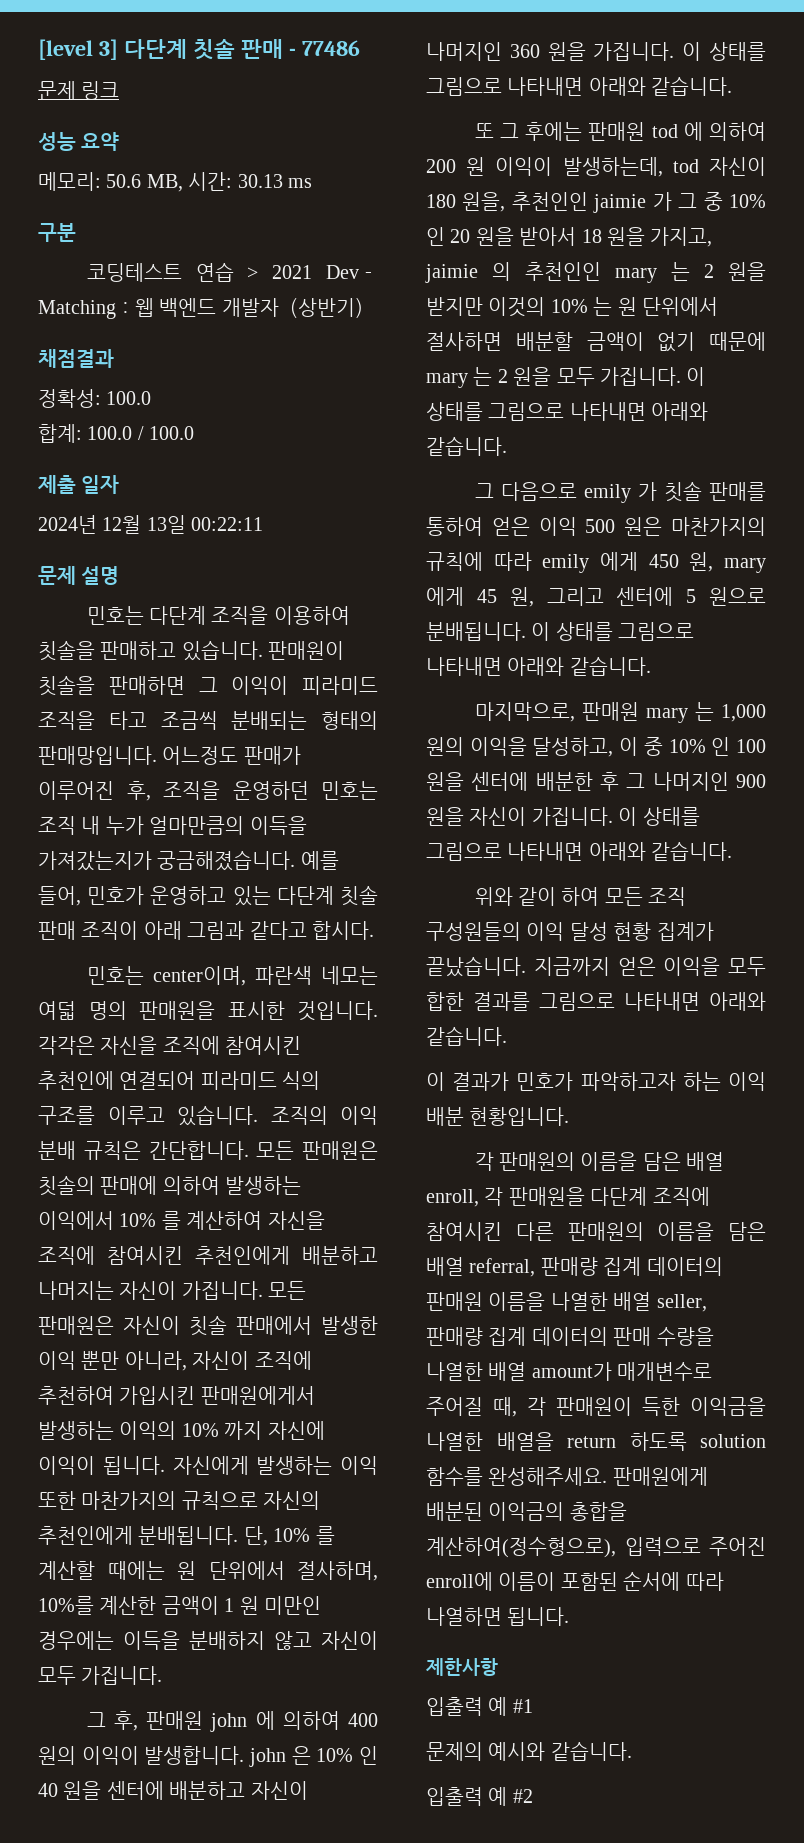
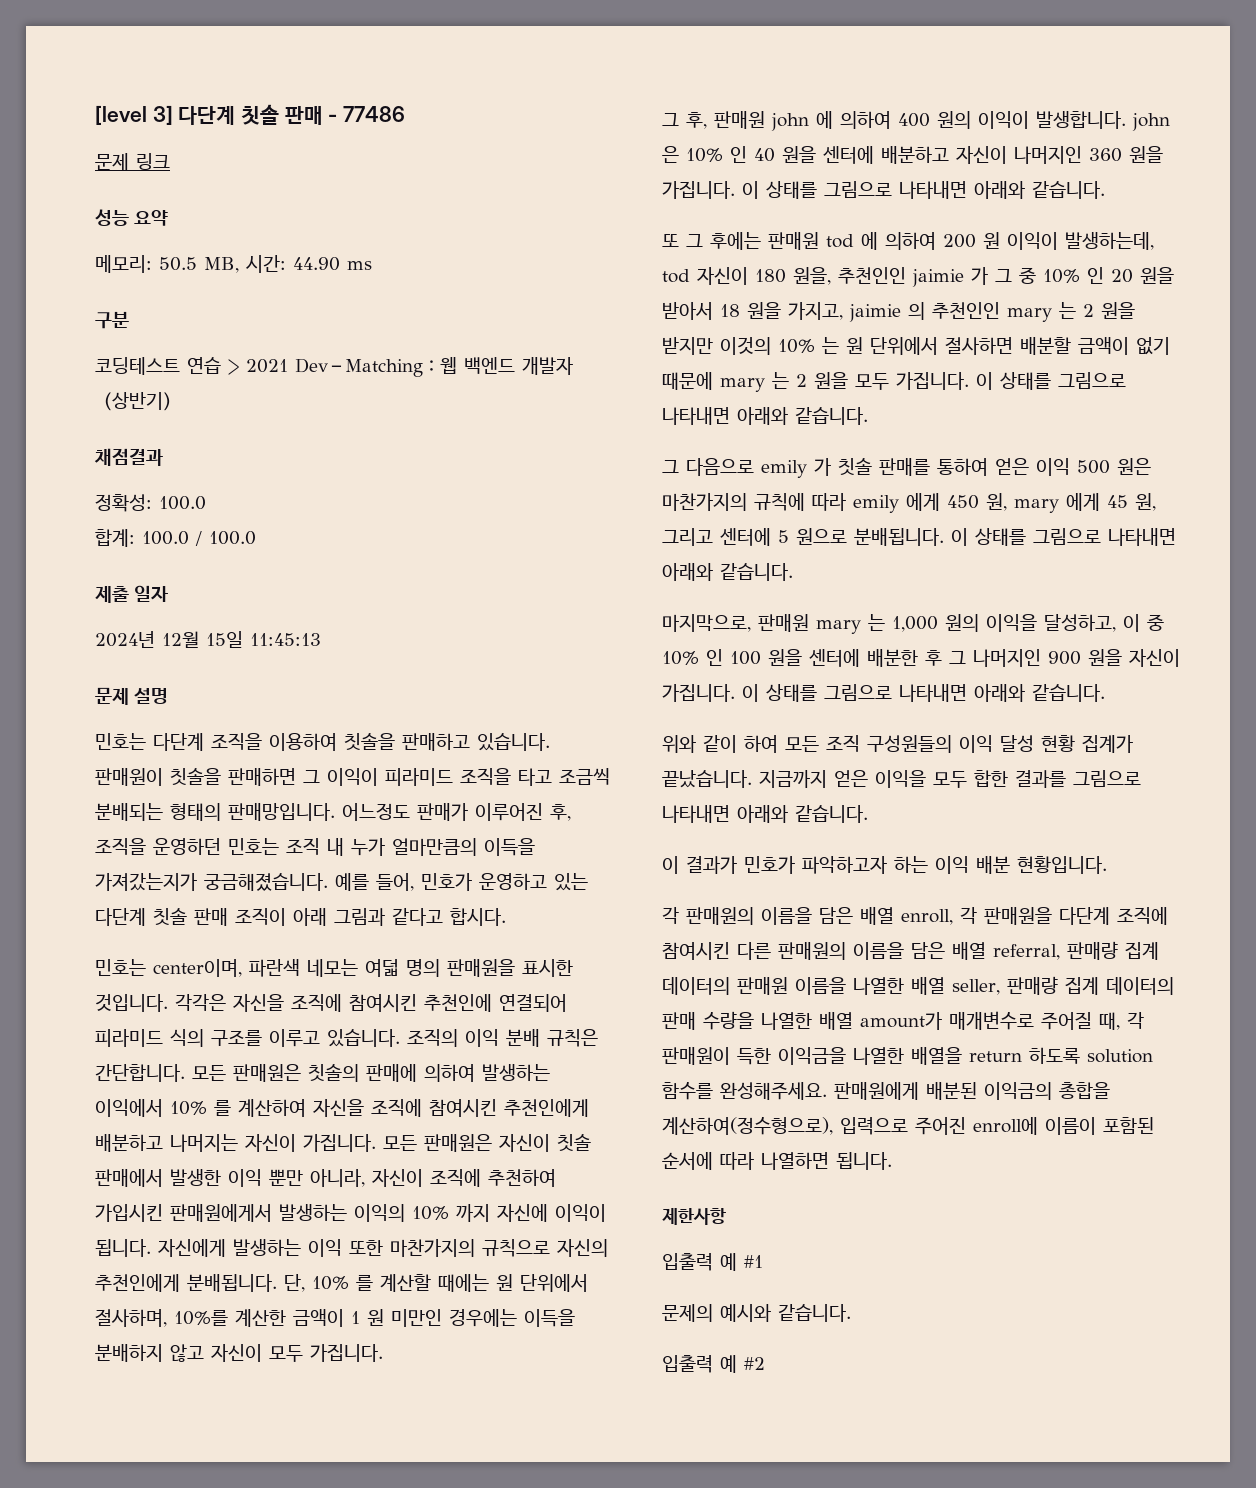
- 메모리: 50.6 MB, 시간: 30.13 ms
+ 메모리: 50.5 MB, 시간: 44.90 ms
- 2024년 12월 13일 00:22:11
+ 2024년 12월 15일 11:45:13

